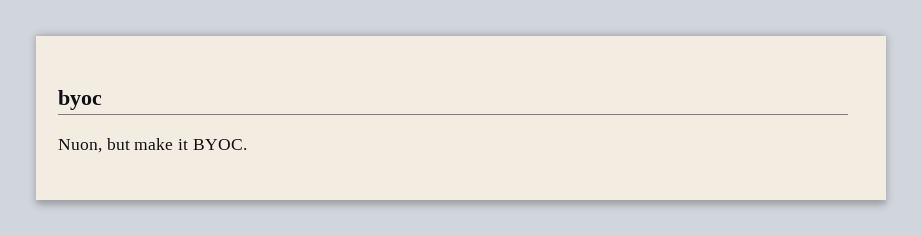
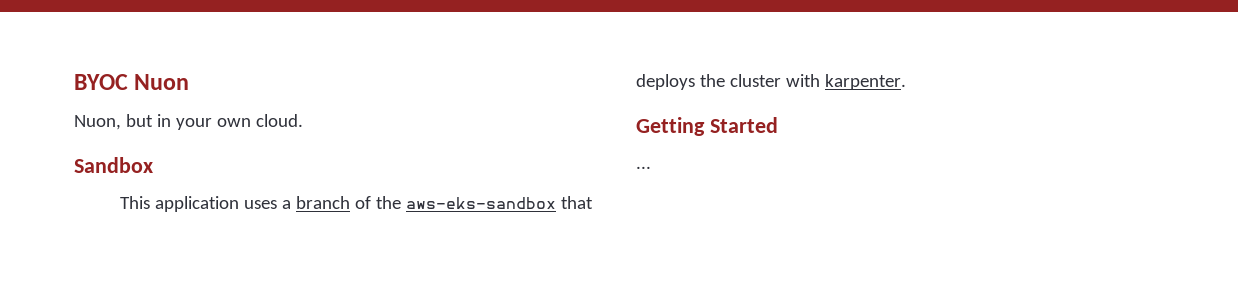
- byoc
+ BYOC Nuon
- Nuon, but make it BYOC.
+ Nuon, but in your own cloud.
+ Sandbox
+ This application uses a branch of the aws-eks-sandbox that deploys the cluster with karpenter.
+ Getting Started
+ ...

